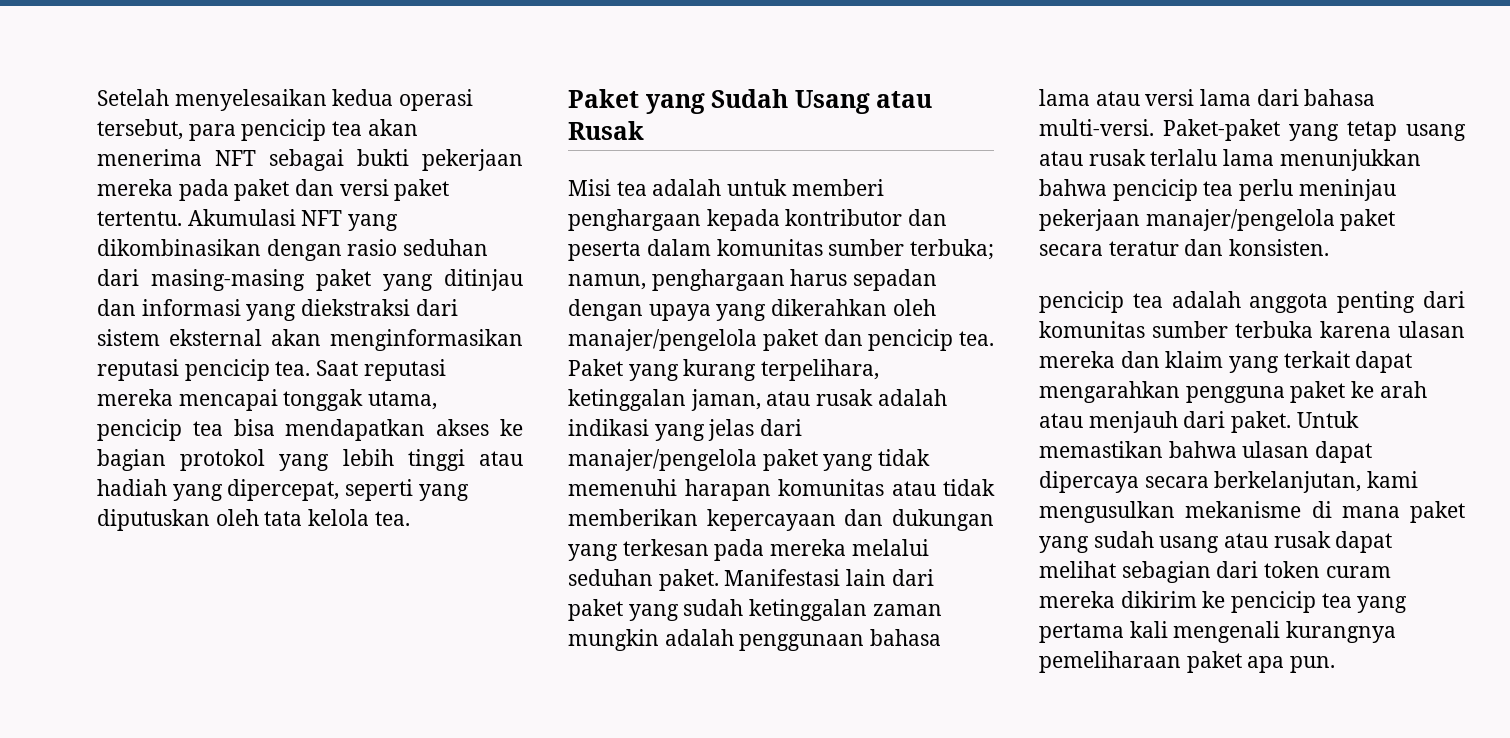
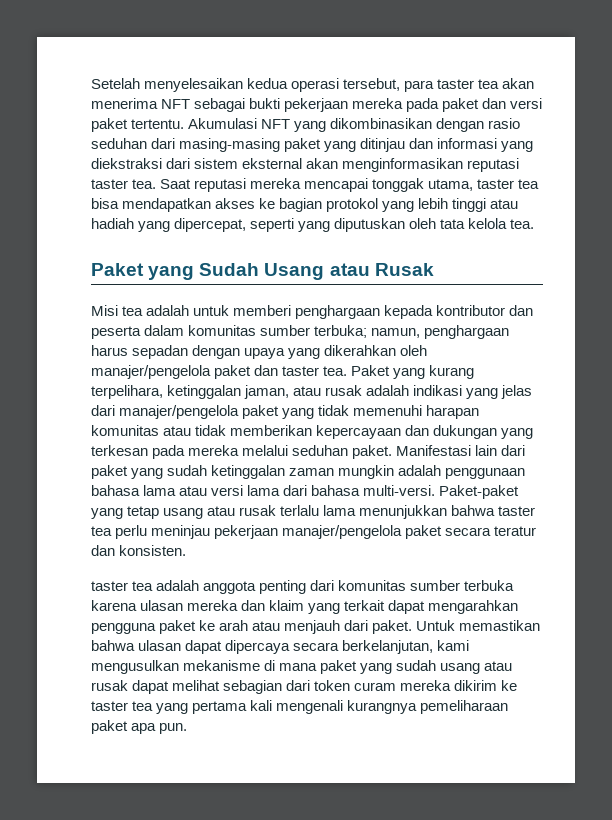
- Setelah menyelesaikan kedua operasi tersebut, para pencicip tea akan menerima NFT sebagai bukti pekerjaan mereka pada paket dan versi paket tertentu.
+ Setelah menyelesaikan kedua operasi tersebut, para taster tea akan menerima NFT sebagai bukti pekerjaan mereka pada paket dan versi paket tertentu.
- Akumulasi NFT yang dikombinasikan dengan rasio seduhan dari masing-masing paket yang ditinjau dan informasi yang diekstraksi dari sistem eksternal akan menginformasikan reputasi pencicip tea.
+ Akumulasi NFT yang dikombinasikan dengan rasio seduhan dari masing-masing paket yang ditinjau dan informasi yang diekstraksi dari sistem eksternal akan menginformasikan reputasi taster tea.
- Saat reputasi mereka mencapai tonggak utama, pencicip tea bisa mendapatkan akses ke bagian protokol yang lebih tinggi atau hadiah yang dipercepat, seperti yang diputuskan oleh tata kelola tea.
+ Saat reputasi mereka mencapai tonggak utama, taster tea bisa mendapatkan akses ke bagian protokol yang lebih tinggi atau hadiah yang dipercepat, seperti yang diputuskan oleh tata kelola tea.
- Misi tea adalah untuk memberi penghargaan kepada kontributor dan peserta dalam komunitas sumber terbuka; namun, penghargaan harus sepadan dengan upaya yang dikerahkan oleh manajer/pengelola paket dan pencicip tea.
+ Misi tea adalah untuk memberi penghargaan kepada kontributor dan peserta dalam komunitas sumber terbuka; namun, penghargaan harus sepadan dengan upaya yang dikerahkan oleh manajer/pengelola paket dan taster tea.
- Paket-paket yang tetap usang atau rusak terlalu lama menunjukkan bahwa pencicip tea perlu meninjau pekerjaan manajer/pengelola paket secara teratur dan konsisten.
+ Paket-paket yang tetap usang atau rusak terlalu lama menunjukkan bahwa taster tea perlu meninjau pekerjaan manajer/pengelola paket secara teratur dan konsisten.
- pencicip tea adalah anggota penting dari komunitas sumber terbuka karena ulasan mereka dan klaim yang terkait dapat mengarahkan pengguna paket ke arah atau menjauh dari paket.
+ taster tea adalah anggota penting dari komunitas sumber terbuka karena ulasan mereka dan klaim yang terkait dapat mengarahkan pengguna paket ke arah atau menjauh dari paket.
- Untuk memastikan bahwa ulasan dapat dipercaya secara berkelanjutan, kami mengusulkan mekanisme di mana paket yang sudah usang atau rusak dapat melihat sebagian dari token curam mereka dikirim ke pencicip tea yang pertama kali mengenali kurangnya pemeliharaan paket apa pun.
+ Untuk memastikan bahwa ulasan dapat dipercaya secara berkelanjutan, kami mengusulkan mekanisme di mana paket yang sudah usang atau rusak dapat melihat sebagian dari token curam mereka dikirim ke taster tea yang pertama kali mengenali kurangnya pemeliharaan paket apa pun.

